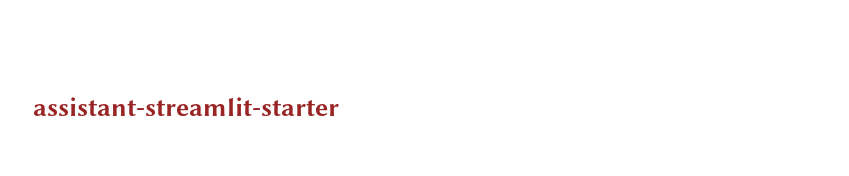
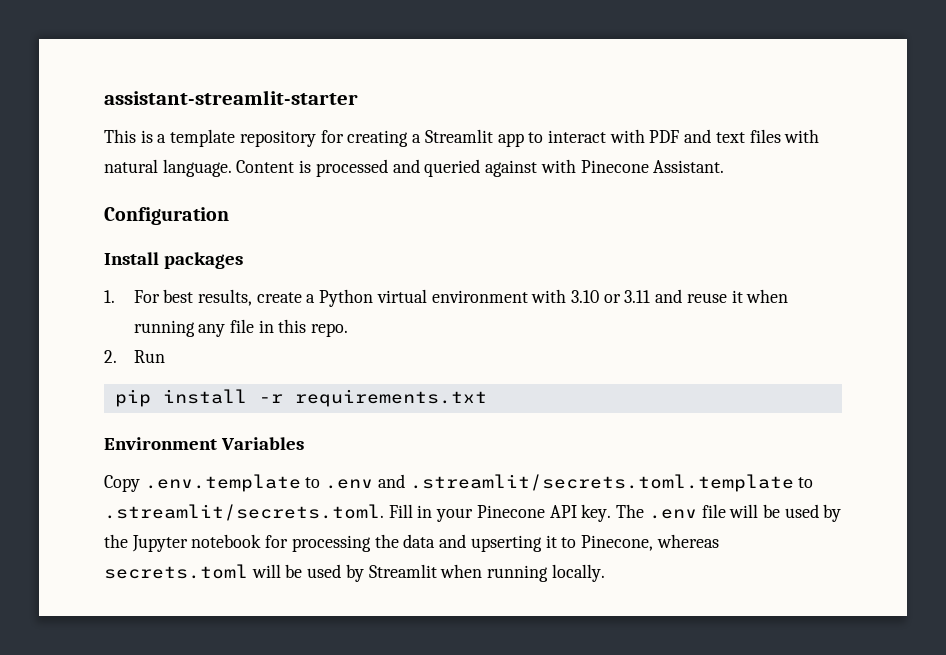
+ This is a template repository for creating a Streamlit app to interact with PDF and text files with natural language. Content is processed and queried against with Pinecone Assistant.
+ Configuration
+ Install packages
+ 1. For best results, create a Python virtual environment with 3.10 or 3.11 and reuse it when running any file in this repo.
+ 2. Run
+ pip install -r requirements.txt
+ Environment Variables
+ Copy .env.template to .env and .streamlit/secrets.toml.template to .streamlit/secrets.toml. Fill in your Pinecone API key. The .env file will be used by the Jupyter notebook for processing the data and upserting it to Pinecone, whereas secrets.toml will be used by Streamlit when running locally.

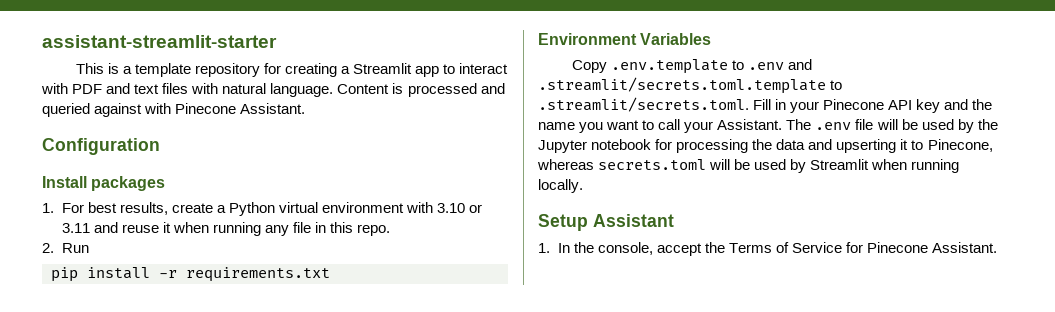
- Copy .env.template to .env and .streamlit/secrets.toml.template to .streamlit/secrets.toml. Fill in your Pinecone API key.
+ Copy .env.template to .env and .streamlit/secrets.toml.template to .streamlit/secrets.toml. Fill in your Pinecone API key and the name you want to call your Assistant.
+ Setup Assistant
+ 1. In the console, accept the Terms of Service for Pinecone Assistant.

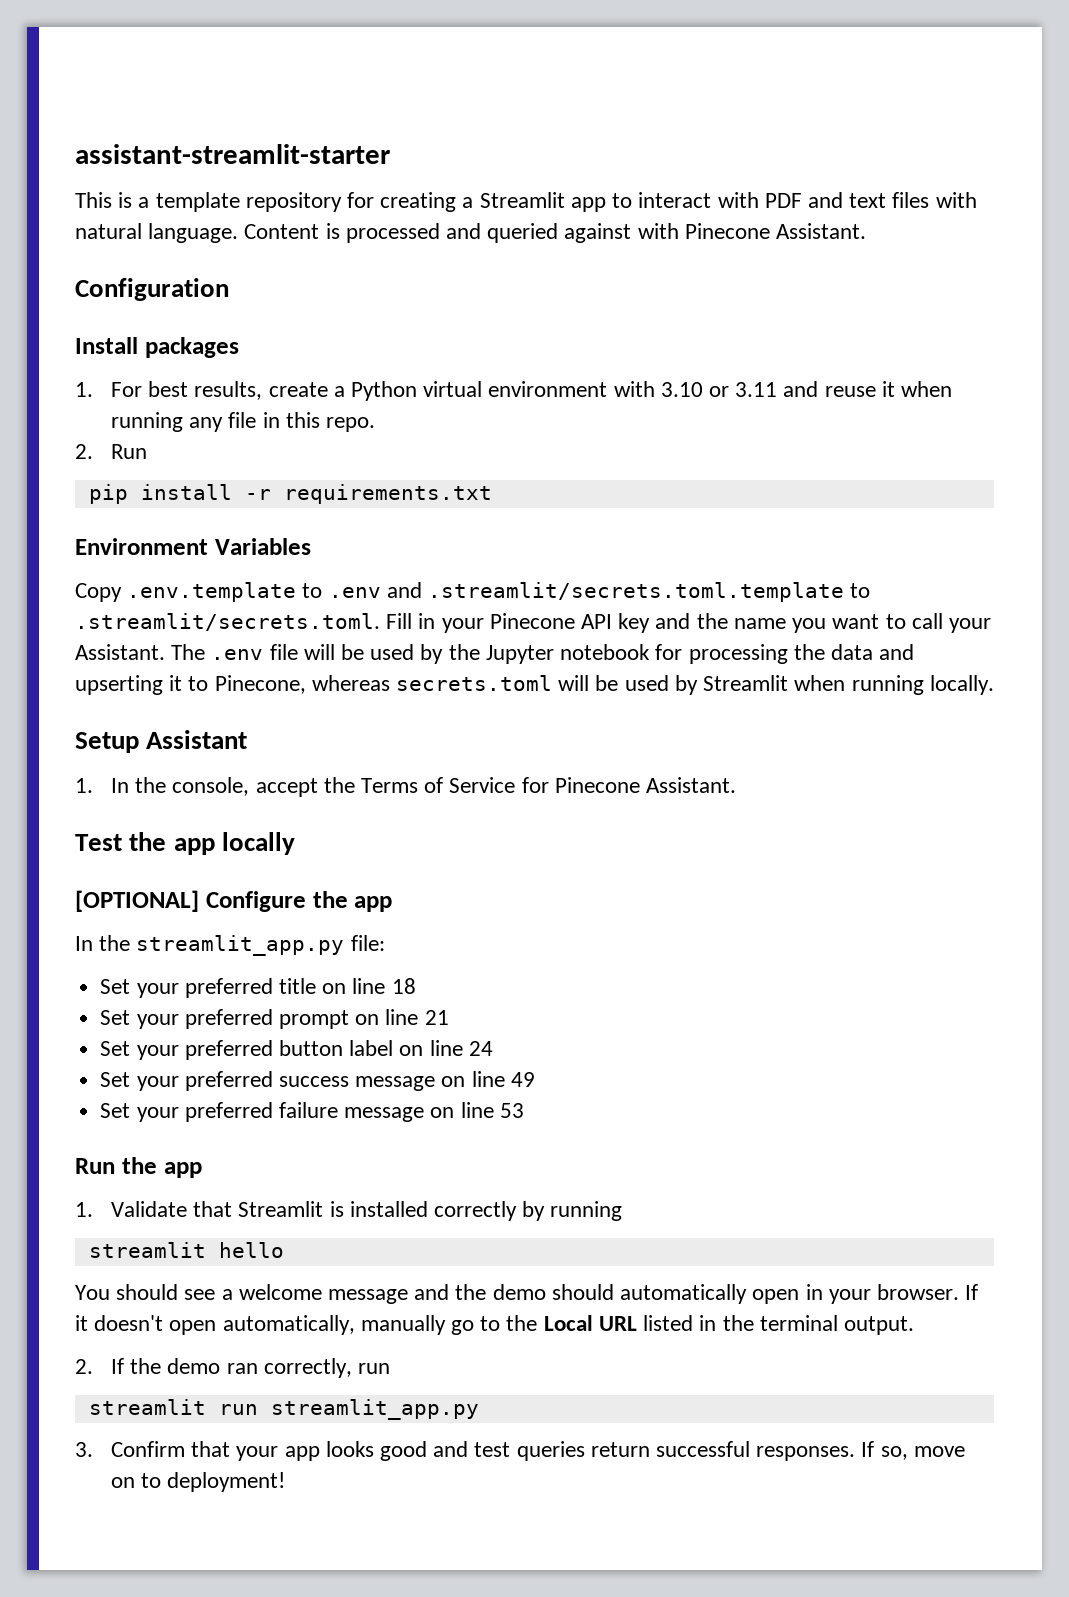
+ Test the app locally
+ [OPTIONAL] Configure the app
+ In the streamlit_app.py file:
+ Set your preferred title on line 18
+ Set your preferred prompt on line 21
+ Set your preferred button label on line 24
+ Set your preferred success message on line 49
+ Set your preferred failure message on line 53
+ Run the app
+ 1. Validate that Streamlit is installed correctly by running
+ streamlit hello
+ You should see a welcome message and the demo should automatically open in your browser. If it doesn't open automatically, manually go to the Local URL listed in the terminal output.
+ 2. If the demo ran correctly, run
+ streamlit run streamlit_app.py
+ 3. Confirm that your app looks good and test queries return successful responses. If so, move on to deployment!

